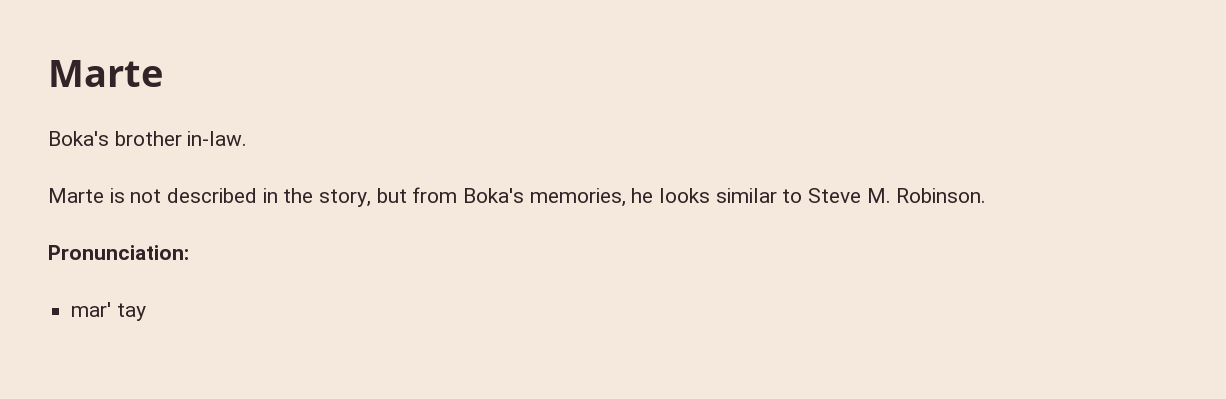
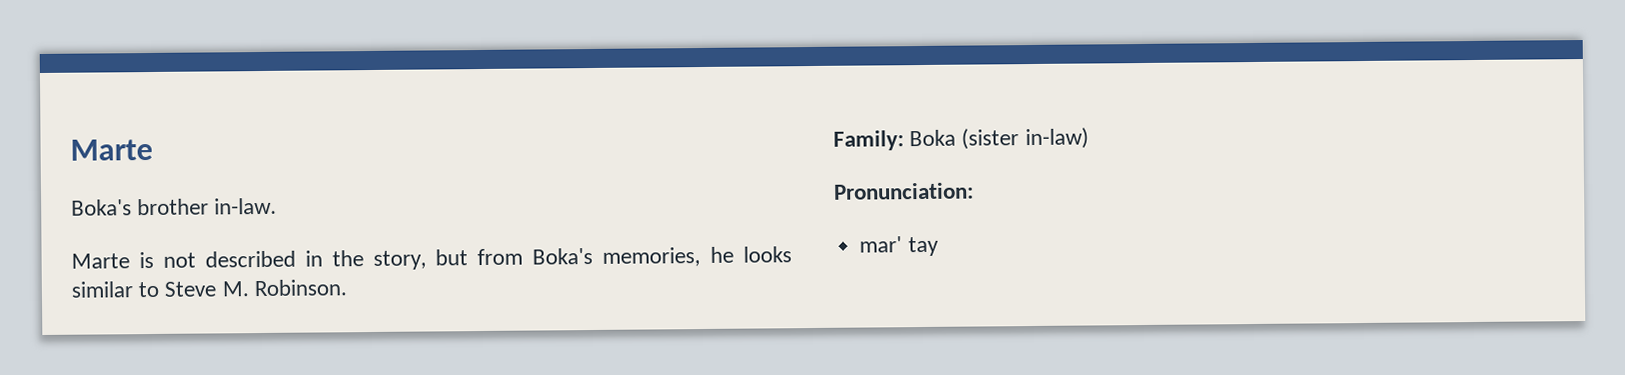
+ Family: Boka (sister in-law)

